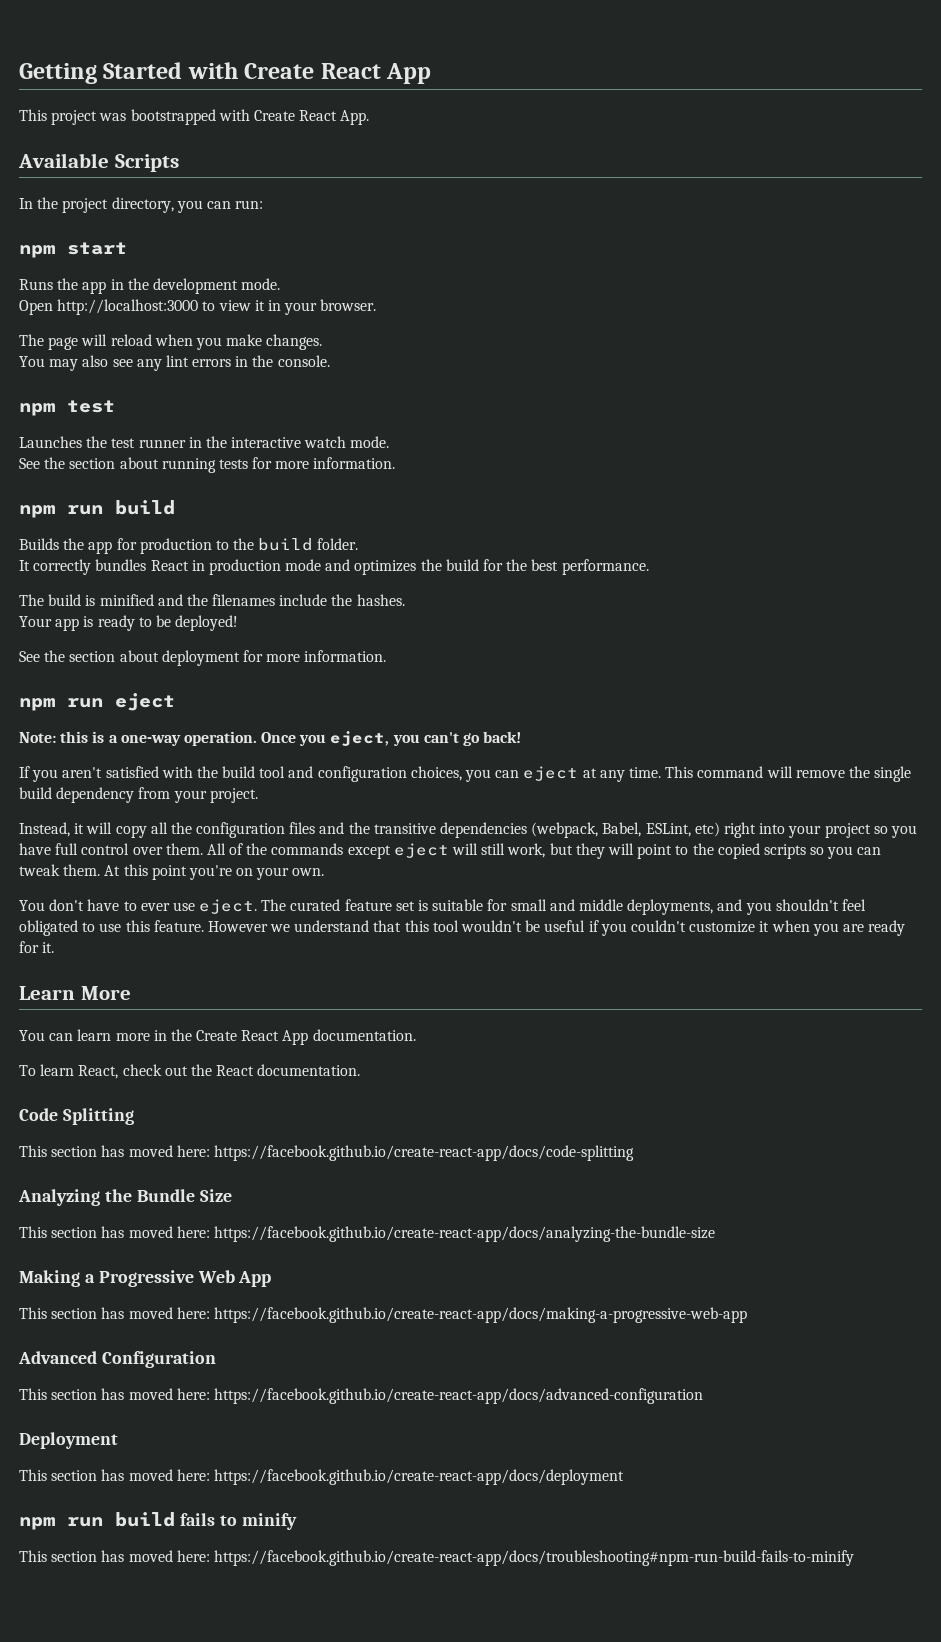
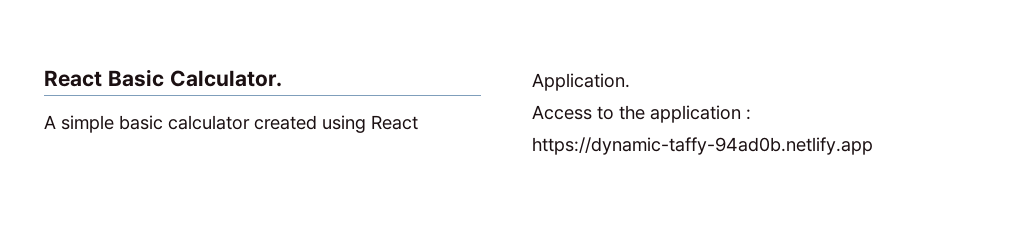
- Getting Started with Create React App
- This project was bootstrapped with Create React App.
- Available Scripts
- In the project directory, you can run:
- npm start
- Runs the app in the development mode.
- Open http://localhost:3000 to view it in your browser.
- The page will reload when you make changes.
- You may also see any lint errors in the console.
- npm test
- Launches the test runner in the interactive watch mode.
- See the section about running tests for more information.
- npm run build
- Builds the app for production to the build folder.
- It correctly bundles React in production mode and optimizes the build for the best performance.
- The build is minified and the filenames include the hashes.
- Your app is ready to be deployed!
- See the section about deployment for more information.
- npm run eject
- Note: this is a one-way operation. Once you eject, you can't go back!
- If you aren't satisfied with the build tool and configuration choices, you can eject at any time. This command will remove the single build dependency from your project.
- Instead, it will copy all the configuration files and the transitive dependencies (webpack, Babel, ESLint, etc) right into your project so you have full control over them. All of the commands except eject will still work, but they will point to the copied scripts so you can tweak them. At this point you're on your own.
- You don't have to ever use eject. The curated feature set is suitable for small and middle deployments, and you shouldn't feel obligated to use this feature. However we understand that this tool wouldn't be useful if you couldn't customize it when you are ready for it.
- Learn More
- You can learn more in the Create React App documentation.
- To learn React, check out the React documentation.
- Code Splitting
- This section has moved here: https://facebook.github.io/create-react-app/docs/code-splitting
- Analyzing the Bundle Size
- This section has moved here: https://facebook.github.io/create-react-app/docs/analyzing-the-bundle-size
- Making a Progressive Web App
- This section has moved here: https://facebook.github.io/create-react-app/docs/making-a-progressive-web-app
- Advanced Configuration
- This section has moved here: https://facebook.github.io/create-react-app/docs/advanced-configuration
- Deployment
- This section has moved here: https://facebook.github.io/create-react-app/docs/deployment
- npm run build fails to minify
- This section has moved here: https://facebook.github.io/create-react-app/docs/troubleshooting#npm-run-build-fails-to-minify
+ React Basic Calculator.
+ A simple basic calculator created using React Application.
+ Access to the application : https://dynamic-taffy-94ad0b.netlify.app

